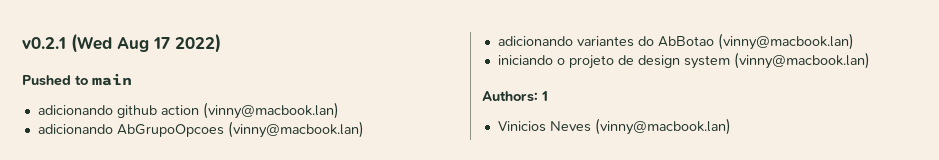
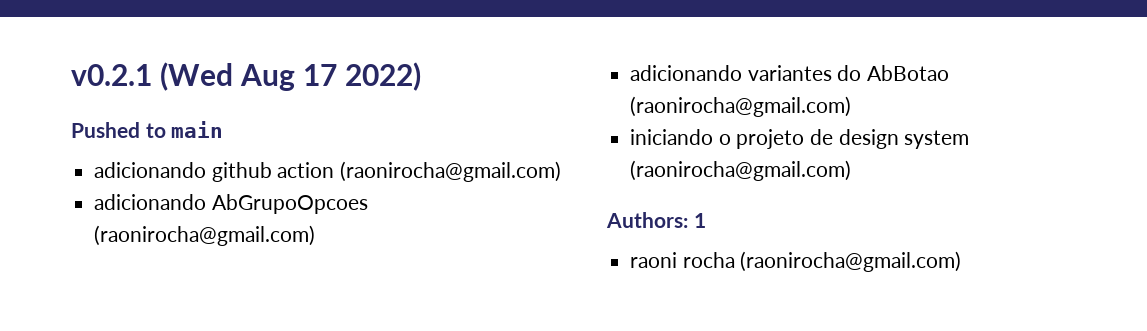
- adicionando github action (vinny@macbook.lan)
+ adicionando github action (raonirocha@gmail.com)
- adicionando AbGrupoOpcoes (vinny@macbook.lan)
+ adicionando AbGrupoOpcoes (raonirocha@gmail.com)
- adicionando variantes do AbBotao (vinny@macbook.lan)
+ adicionando variantes do AbBotao (raonirocha@gmail.com)
- iniciando o projeto de design system (vinny@macbook.lan)
+ iniciando o projeto de design system (raonirocha@gmail.com)
- Vinicios Neves (vinny@macbook.lan)
+ raoni rocha (raonirocha@gmail.com)

